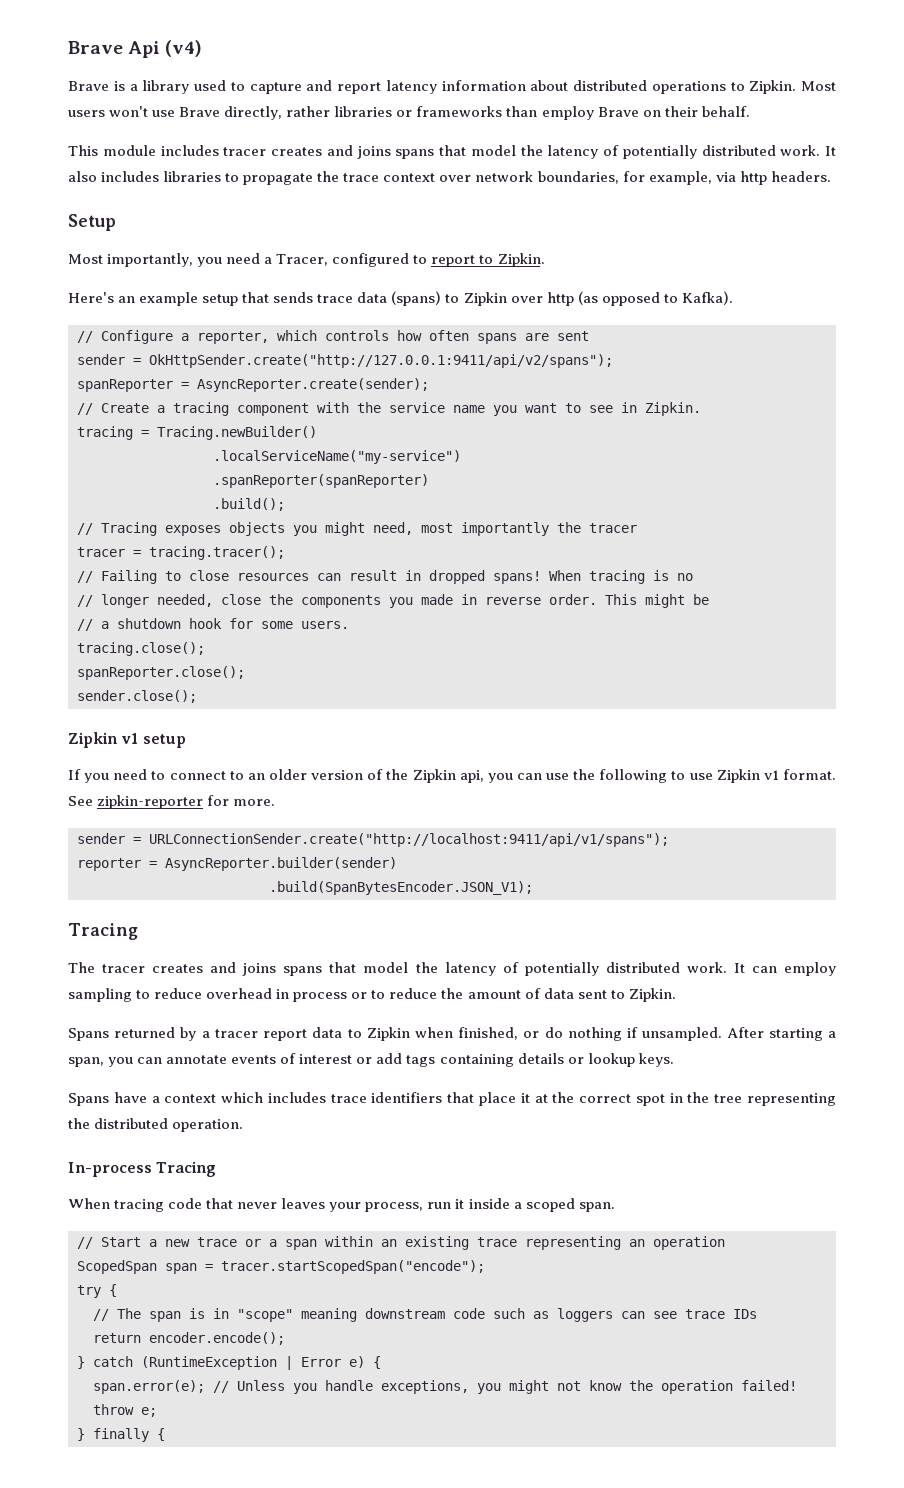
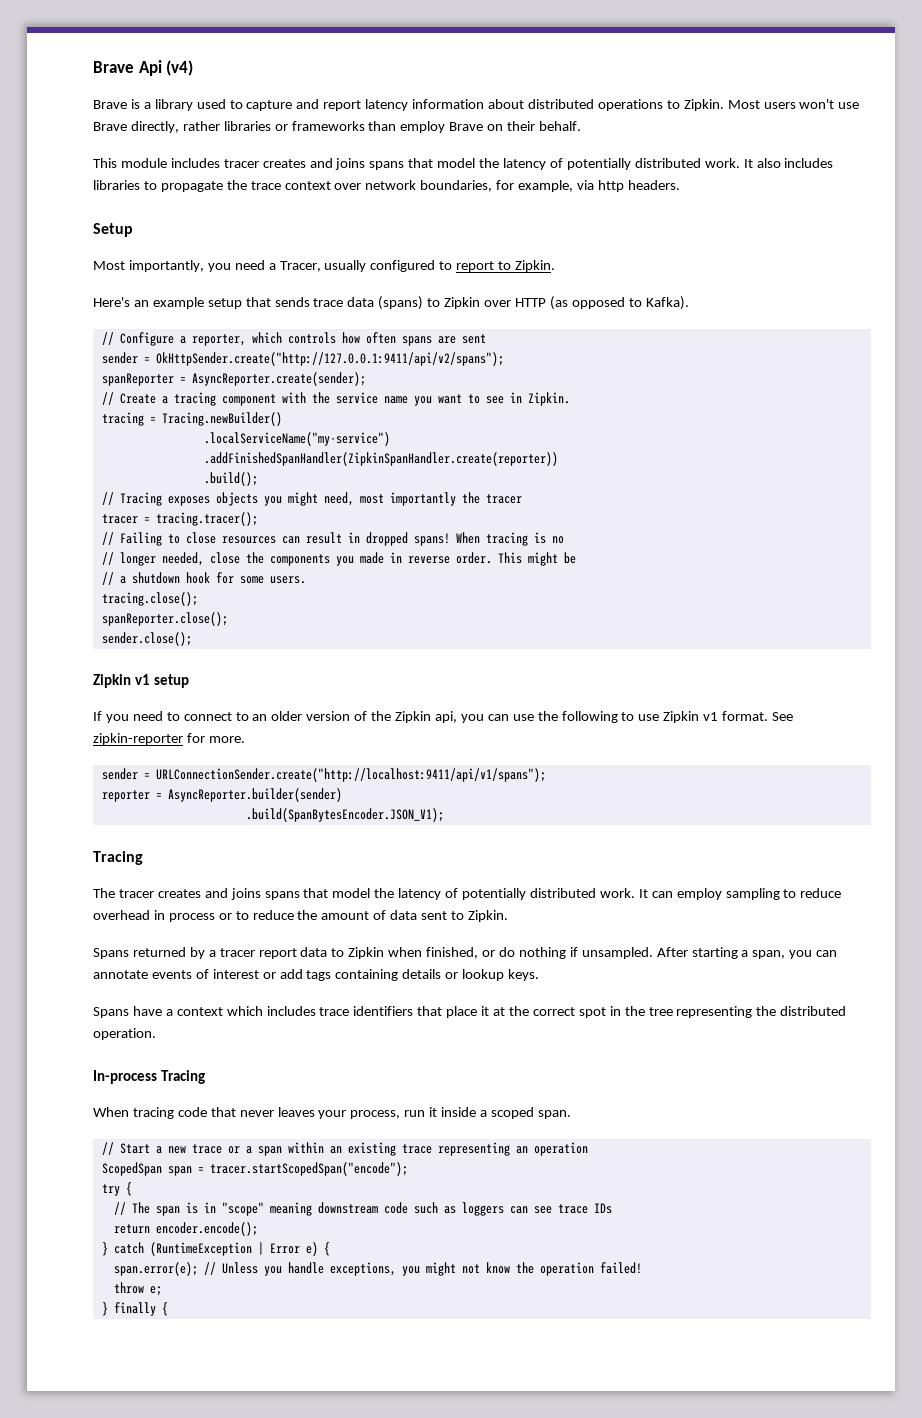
- Most importantly, you need a Tracer, configured to report to Zipkin.
+ Most importantly, you need a Tracer, usually configured to report to Zipkin.
- Here's an example setup that sends trace data (spans) to Zipkin over http (as opposed to Kafka).
+ Here's an example setup that sends trace data (spans) to Zipkin over HTTP (as opposed to Kafka).
- .spanReporter(spanReporter)
+ .addFinishedSpanHandler(ZipkinSpanHandler.create(reporter))

